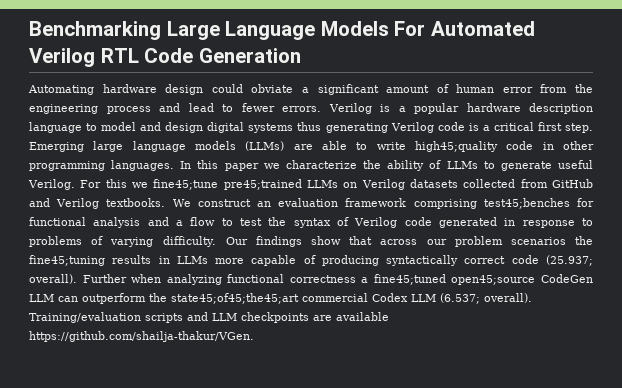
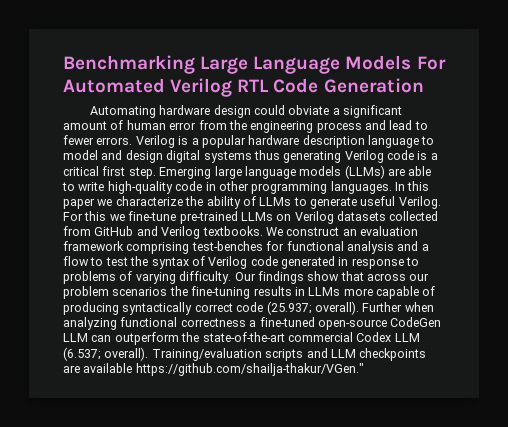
- Emerging large language models (LLMs) are able to write high45;quality code in other programming languages.
+ Emerging large language models (LLMs) are able to write high-quality code in other programming languages.
- For this we fine45;tune pre45;trained LLMs on Verilog datasets collected from GitHub and Verilog textbooks.
+ For this we fine-tune pre-trained LLMs on Verilog datasets collected from GitHub and Verilog textbooks.
- We construct an evaluation framework comprising test45;benches for functional analysis and a flow to test the syntax of Verilog code generated in response to problems of varying difficulty.
+ We construct an evaluation framework comprising test-benches for functional analysis and a flow to test the syntax of Verilog code generated in response to problems of varying difficulty.
- Our findings show that across our problem scenarios the fine45;tuning results in LLMs more capable of producing syntactically correct code (25.937; overall).
+ Our findings show that across our problem scenarios the fine-tuning results in LLMs more capable of producing syntactically correct code (25.937; overall).
- Further when analyzing functional correctness a fine45;tuned open45;source CodeGen LLM can outperform the state45;of45;the45;art commercial Codex LLM (6.537; overall).
+ Further when analyzing functional correctness a fine-tuned open-source CodeGen LLM can outperform the state-of-the-art commercial Codex LLM (6.537; overall).
- Training/evaluation scripts and LLM checkpoints are available https://github.com/shailja-thakur/VGen.
+ Training/evaluation scripts and LLM checkpoints are available https://github.com/shailja-thakur/VGen."

